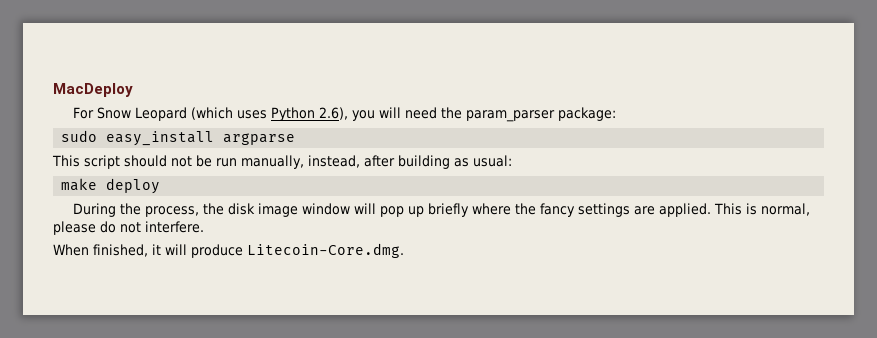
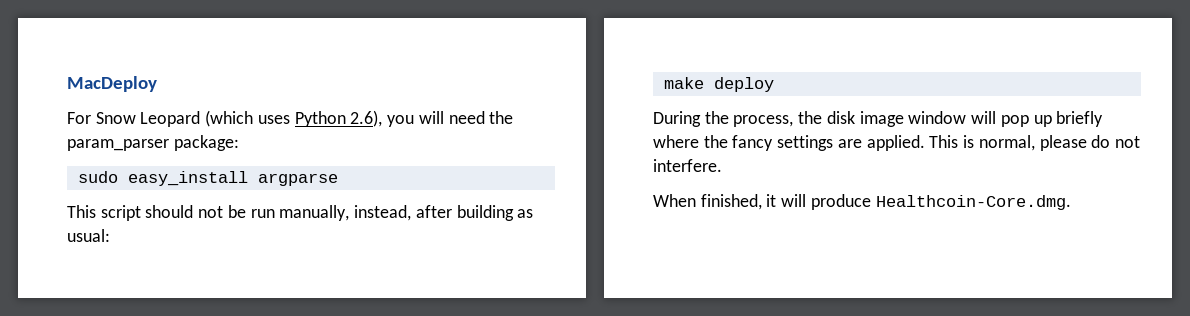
- When finished, it will produce Litecoin-Core.dmg.
+ When finished, it will produce Healthcoin-Core.dmg.

